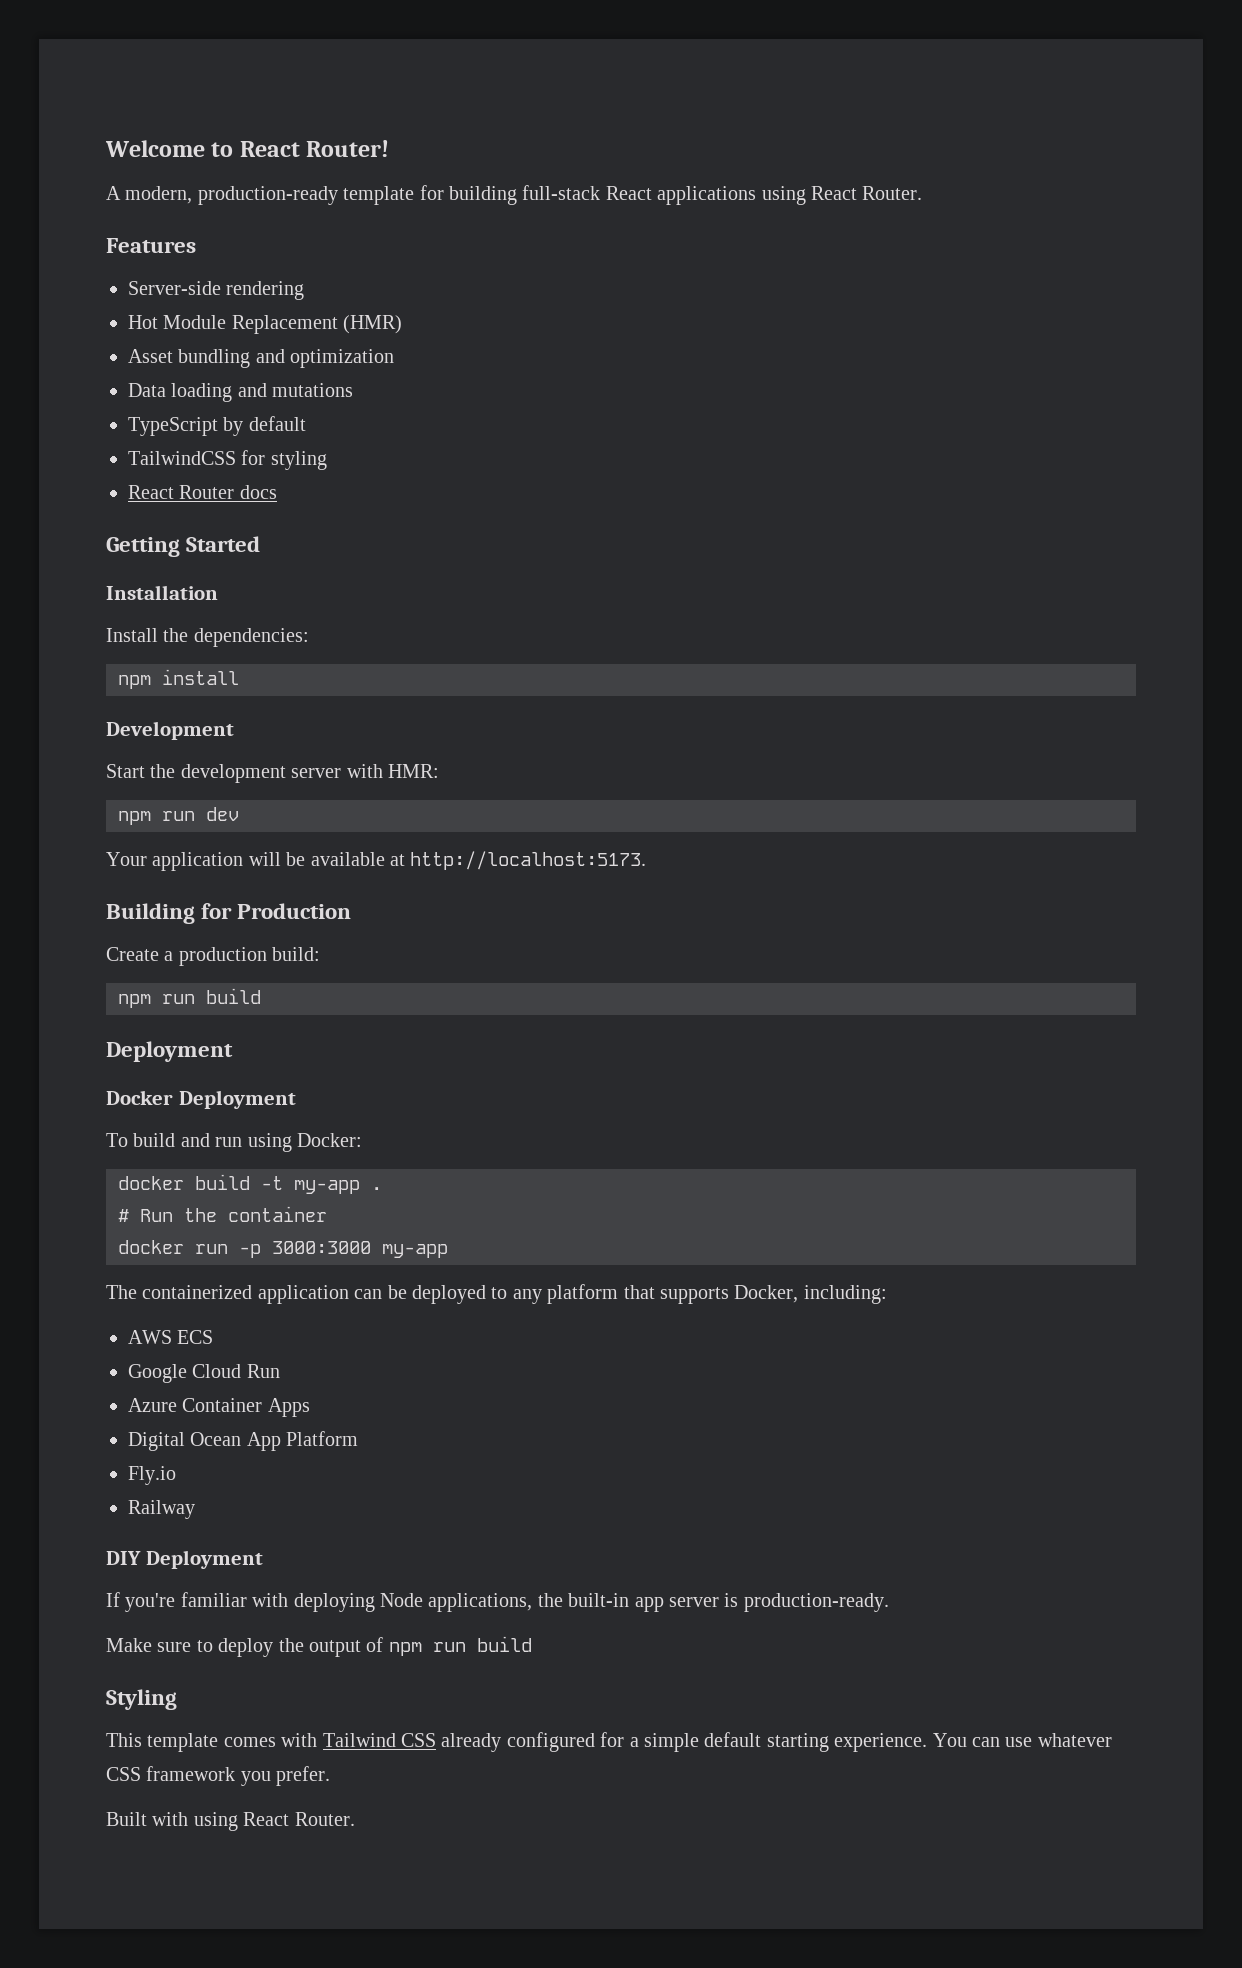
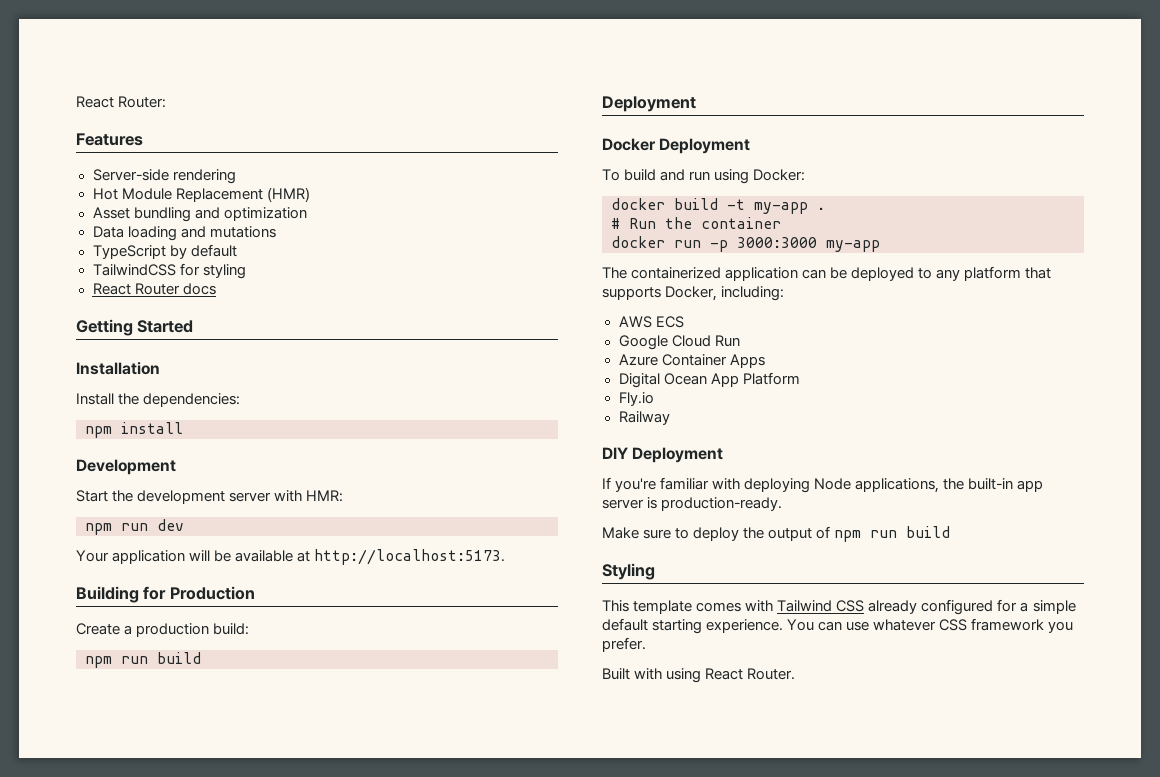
- Welcome to React Router!
- A modern, production-ready template for building full-stack React applications using React Router.
+ React Router:

